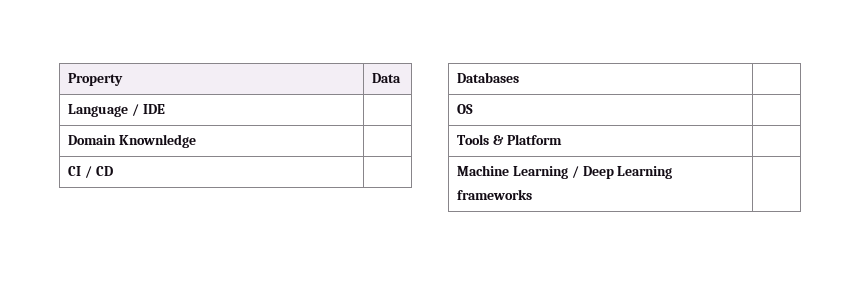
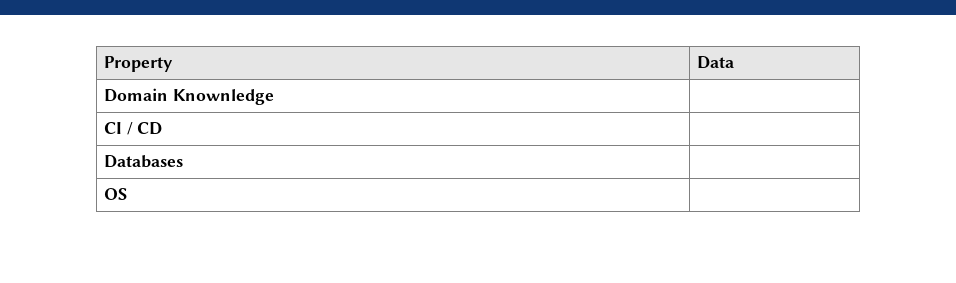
- Language / IDE |
- Tools & Platform |
- Machine Learning / Deep Learning frameworks |

